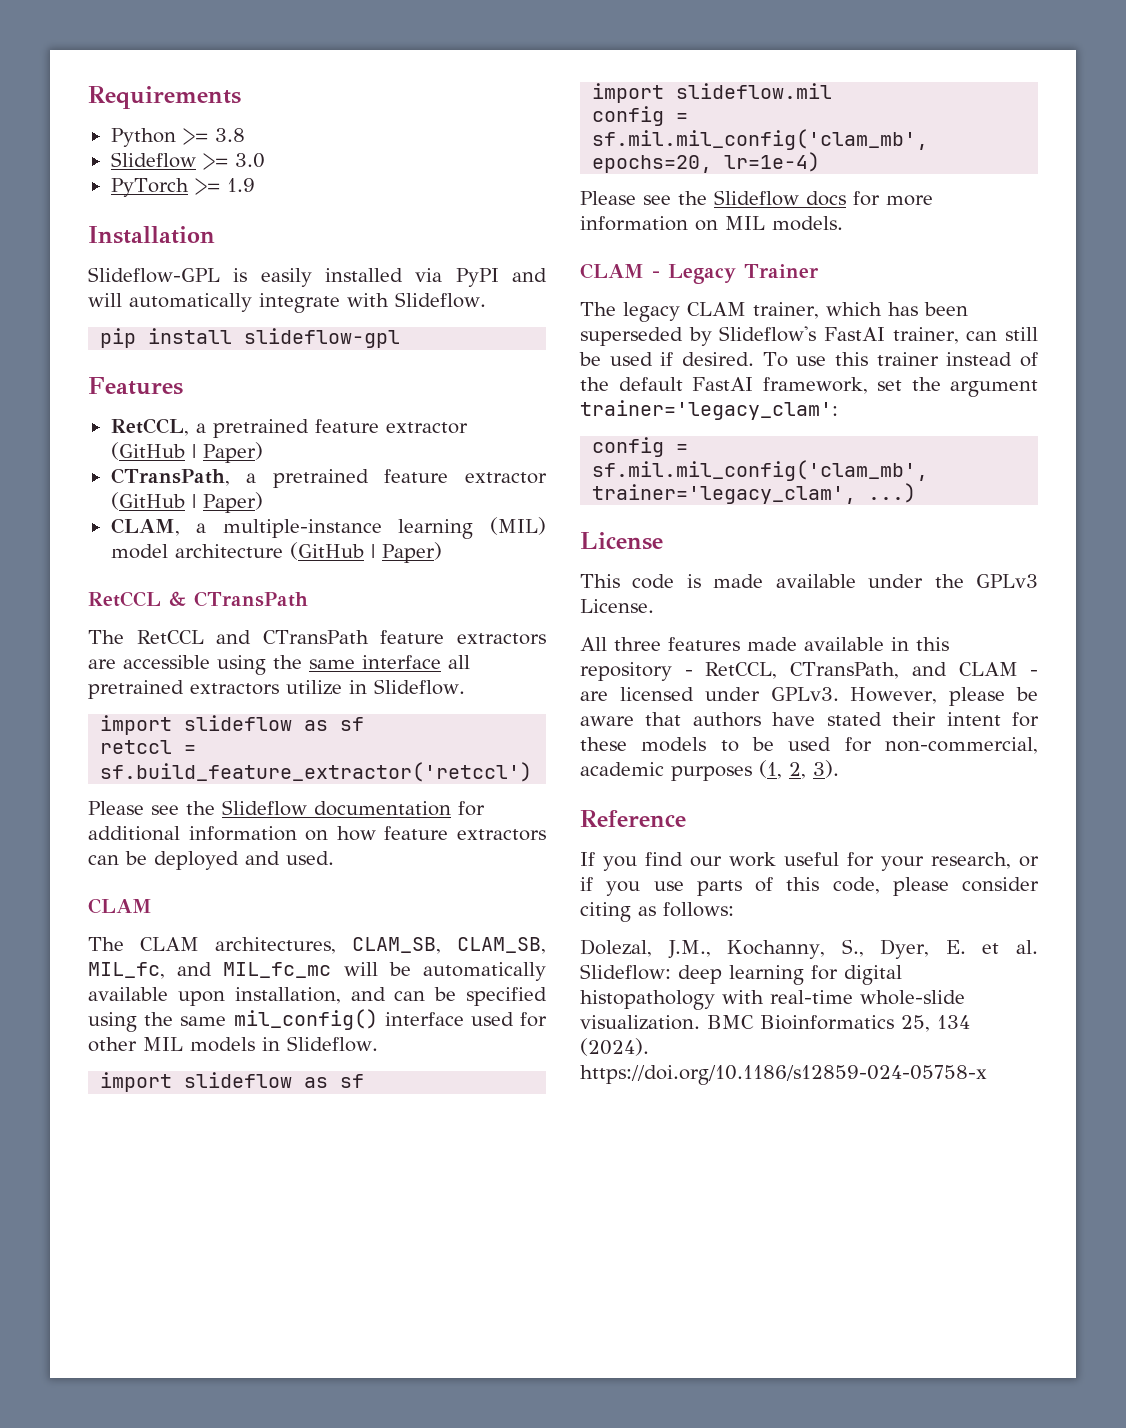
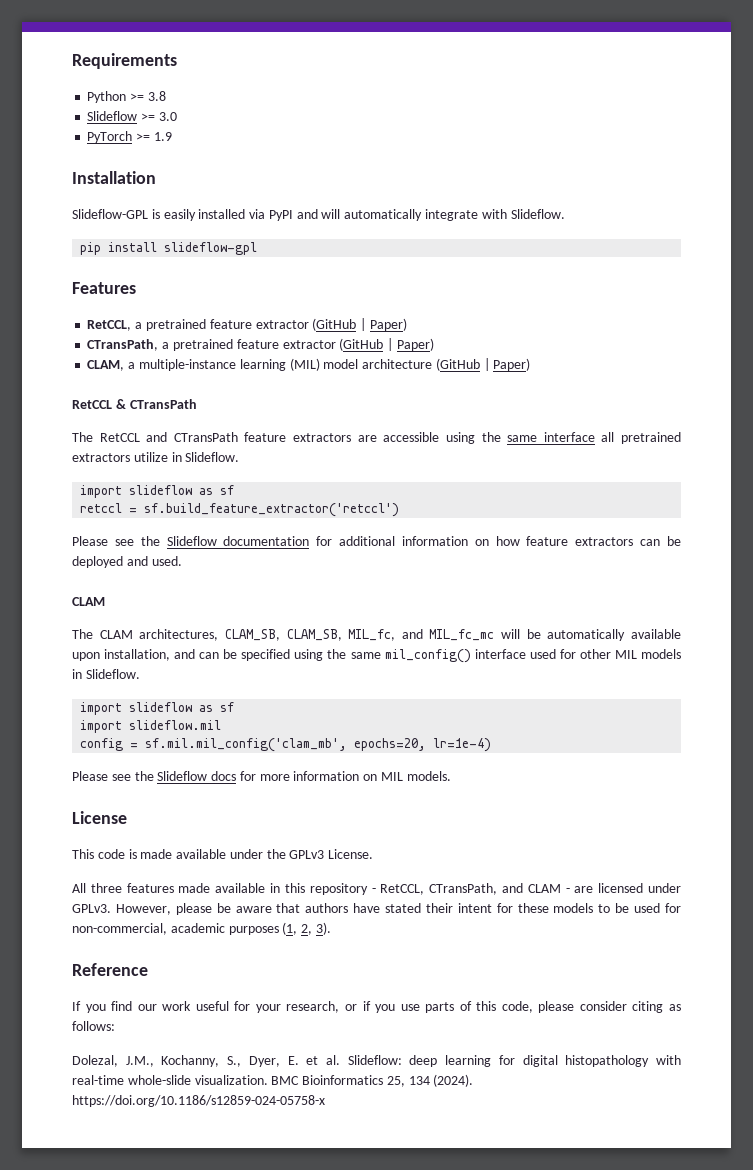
- CLAM - Legacy Trainer
- The legacy CLAM trainer, which has been superseded by Slideflow's FastAI trainer, can still be used if desired. To use this trainer instead of the default FastAI framework, set the argument trainer='legacy_clam':
- config = sf.mil.mil_config('clam_mb', trainer='legacy_clam', ...)

